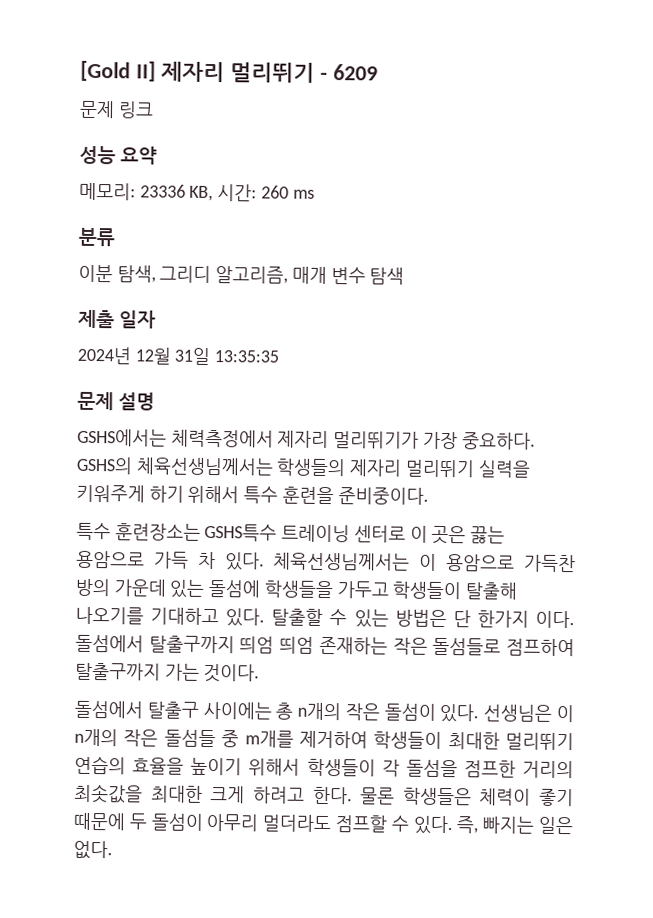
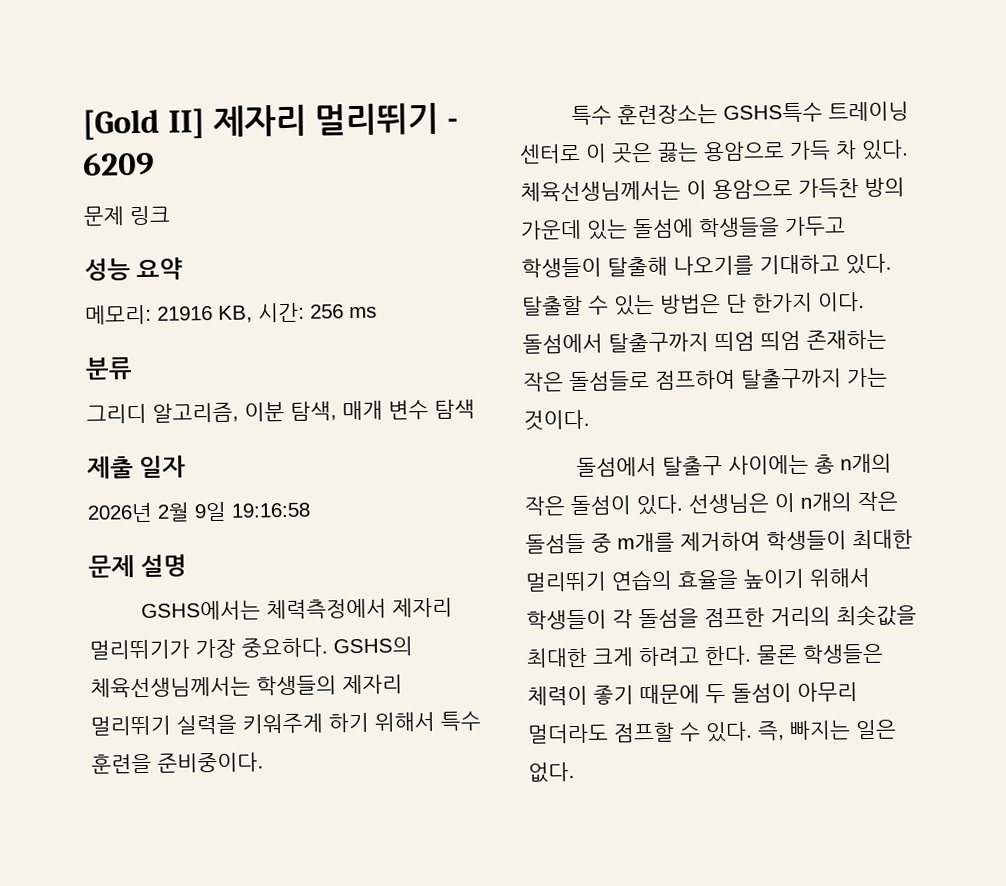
- 메모리: 23336 KB, 시간: 260 ms
+ 메모리: 21916 KB, 시간: 256 ms
- 이분 탐색, 그리디 알고리즘, 매개 변수 탐색
+ 그리디 알고리즘, 이분 탐색, 매개 변수 탐색
- 2024년 12월 31일 13:35:35
+ 2026년 2월 9일 19:16:58

